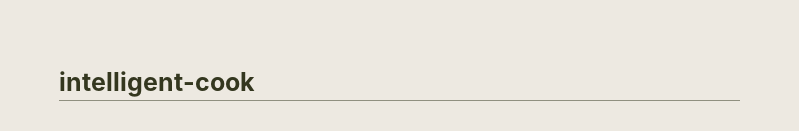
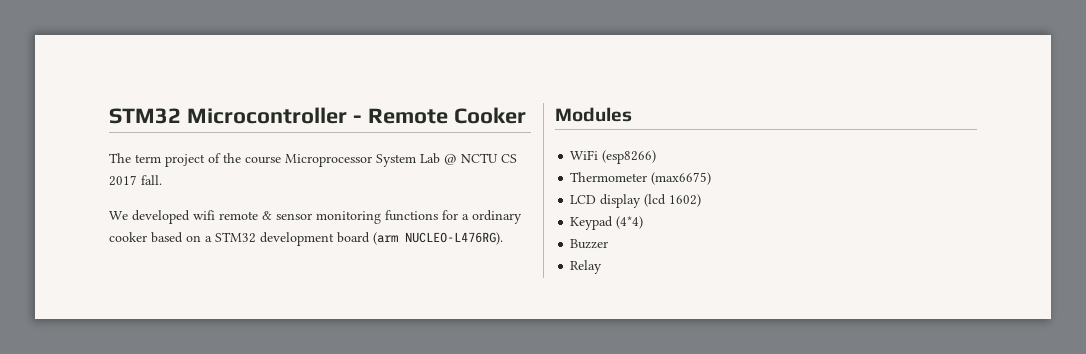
- intelligent-cook
+ STM32 Microcontroller - Remote Cooker
+ The term project of the course Microprocessor System Lab @ NCTU CS 2017 fall.
+ We developed wifi remote & sensor monitoring functions for a ordinary cooker based on a STM32 development board (arm NUCLEO-L476RG).
+ Modules
+ WiFi (esp8266)
+ Thermometer (max6675)
+ LCD display (lcd 1602)
+ Keypad (4*4)
+ Buzzer
+ Relay

